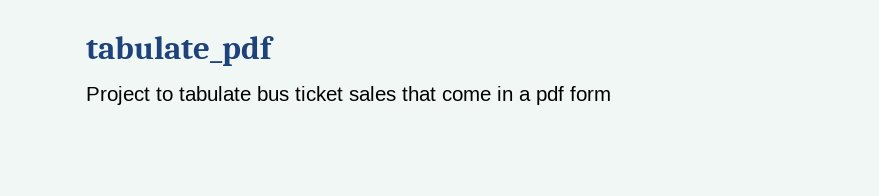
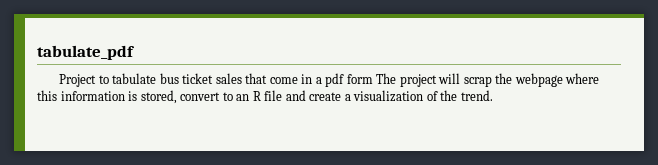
- Project to tabulate bus ticket sales that come in a pdf form
+ Project to tabulate bus ticket sales that come in a pdf form The project will scrap the webpage where this information is stored, convert to an R file and create a visualization of the trend.

